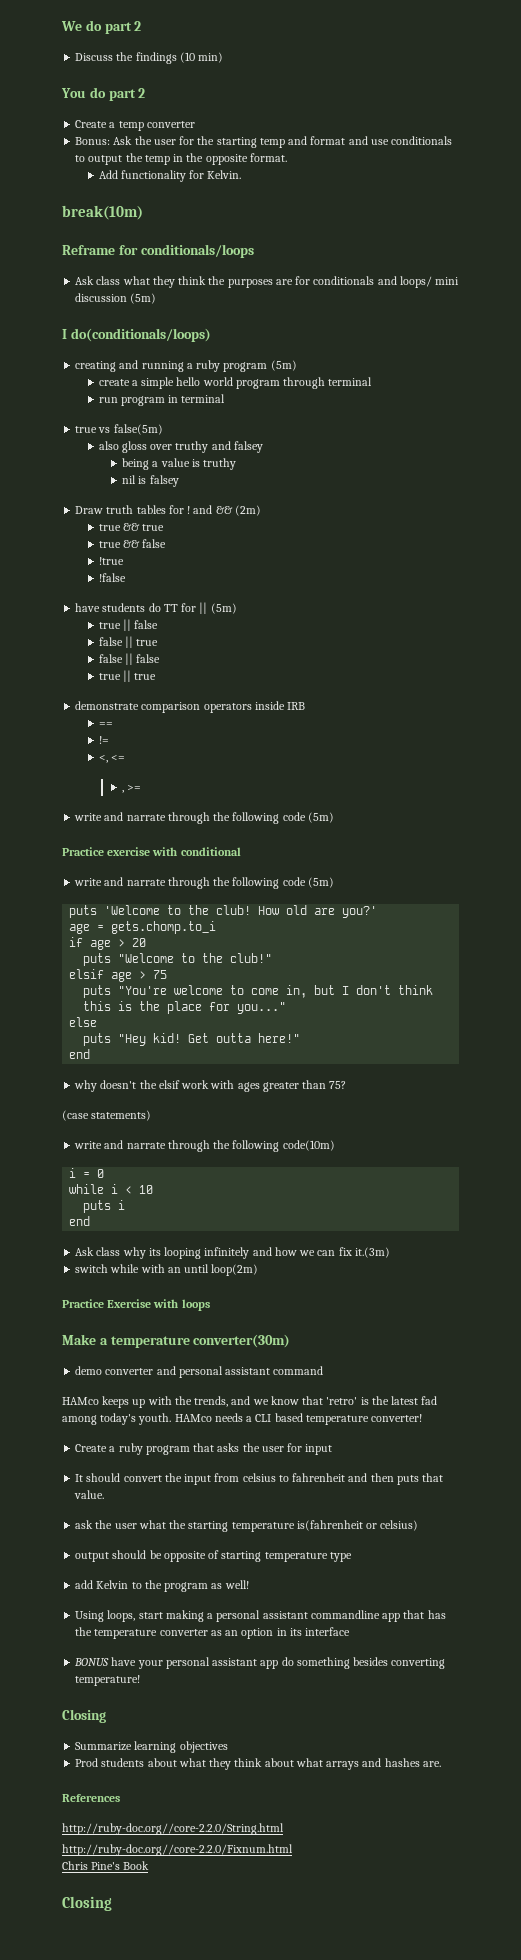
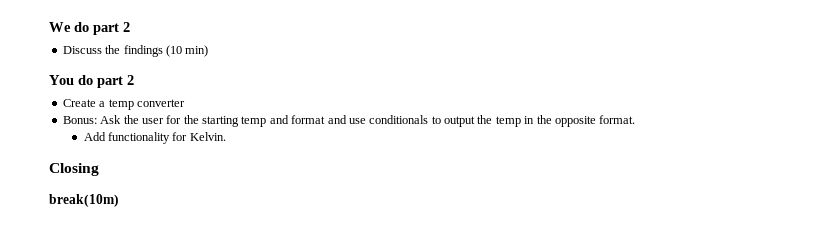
+ Closing
  break(10m)
- Reframe for conditionals/loops
- Ask class what they think the purposes are for conditionals and loops/ mini discussion (5m)
- I do(conditionals/loops)
- creating and running a ruby program (5m)
- create a simple hello world program through terminal
- run program in terminal
- true vs false(5m)
- also gloss over truthy and falsey
- being a value is truthy
- nil is falsey
- Draw truth tables for ! and && (2m)
- true && true
- true && false
- !true
- !false
- have students do TT for || (5m)
- true || false
- false || true
- false || false
- true || true
- demonstrate comparison operators inside IRB
- ==
- !=
- <, <=
- , >=
- write and narrate through the following code (5m)
- Practice exercise with conditional
- write and narrate through the following code (5m)
- puts 'Welcome to the club! How old are you?'
- age = gets.chomp.to_i
- if age > 20
- puts "Welcome to the club!"
- elsif age > 75
- puts "You're welcome to come in, but I don't think this is the place for you..."
- else
- puts "Hey kid! Get outta here!"
- end
- why doesn't the elsif work with ages greater than 75?
- (case statements)
- write and narrate through the following code(10m)
- i = 0
- while i < 10
- puts i
- end
- Ask class why its looping infinitely and how we can fix it.(3m)
- switch while with an until loop(2m)
- Practice Exercise with loops
- Make a temperature converter(30m)
- demo converter and personal assistant command
- HAMco keeps up with the trends, and we know that 'retro' is the latest fad among today's youth. HAMco needs a CLI based temperature converter!
- Create a ruby program that asks the user for input
- It should convert the input from celsius to fahrenheit and then puts that value.
- ask the user what the starting temperature is(fahrenheit or celsius)
- output should be opposite of starting temperature type
- add Kelvin to the program as well!
- Using loops, start making a personal assistant commandline app that has the temperature converter as an option in its interface
- BONUS have your personal assistant app do something besides converting temperature!
- Closing
- Summarize learning objectives
- Prod students about what they think about what arrays and hashes are.
- References
- http://ruby-doc.org//core-2.2.0/String.html
- http://ruby-doc.org//core-2.2.0/Fixnum.html
- Chris Pine's Book
- Closing

